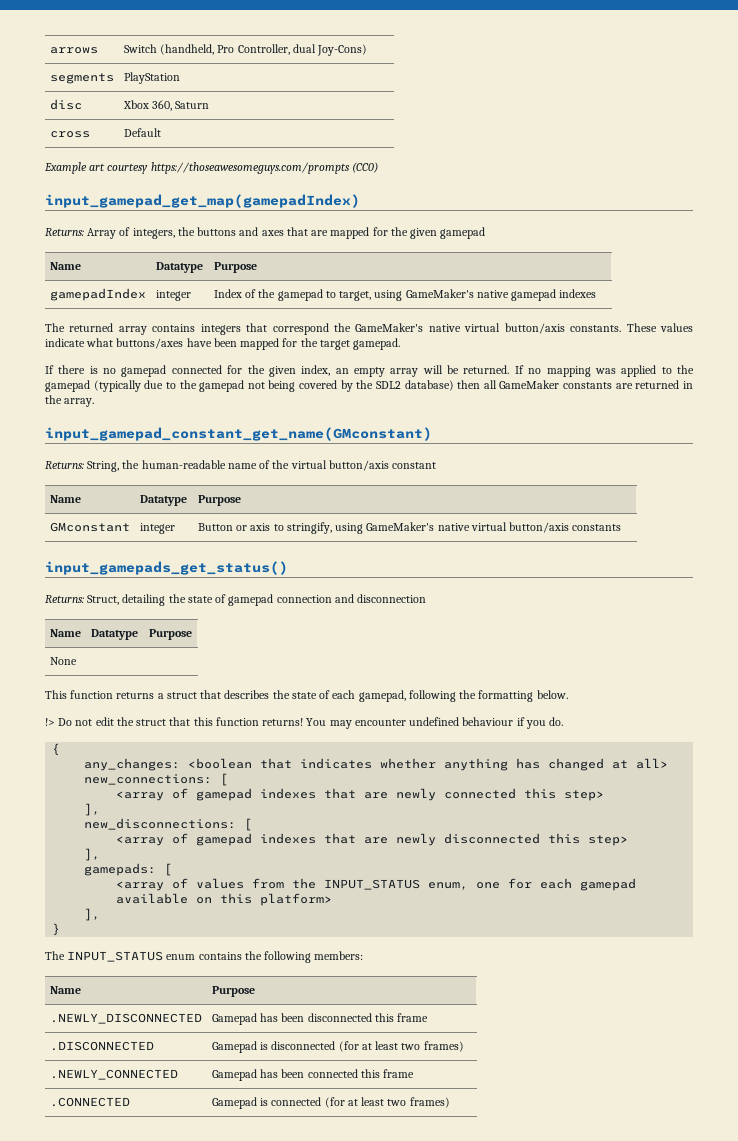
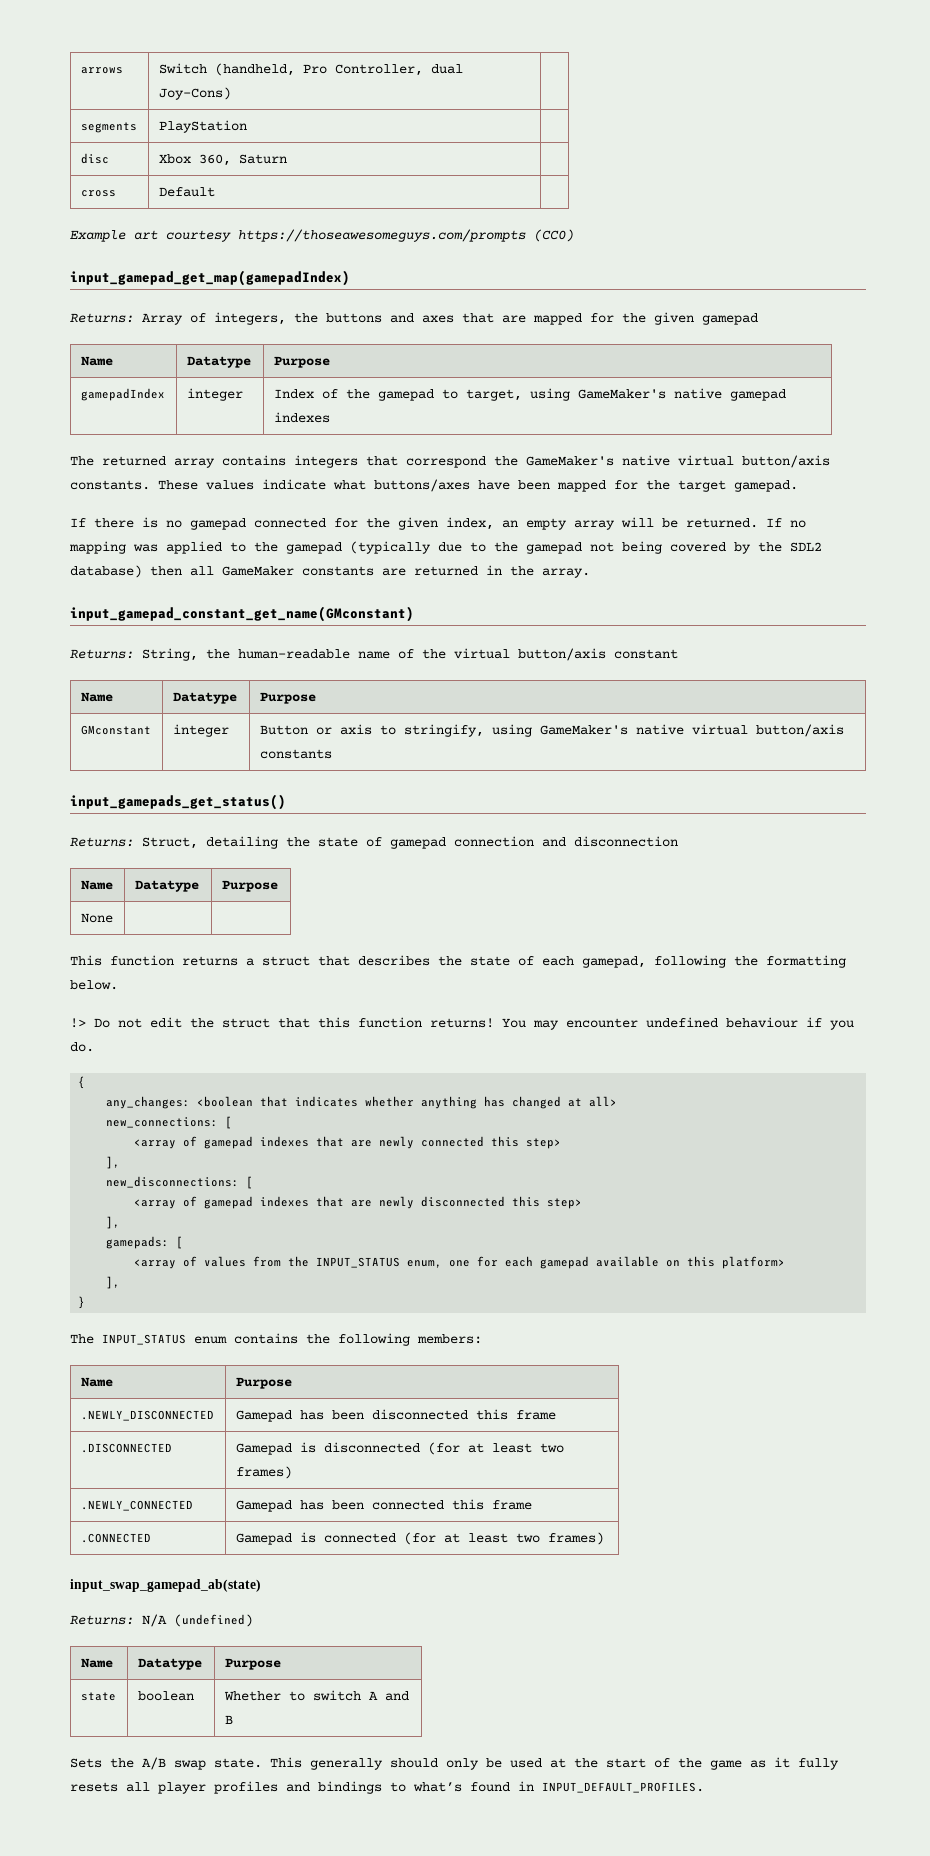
+ input_swap_gamepad_ab(state)
+ Returns: N/A (undefined)
+ Name | Datatype | Purpose
+ state | boolean | Whether to switch A and B
+ Sets the A/B swap state. This generally should only be used at the start of the game as it fully resets all player profiles and bindings to what’s found in INPUT_DEFAULT_PROFILES.

